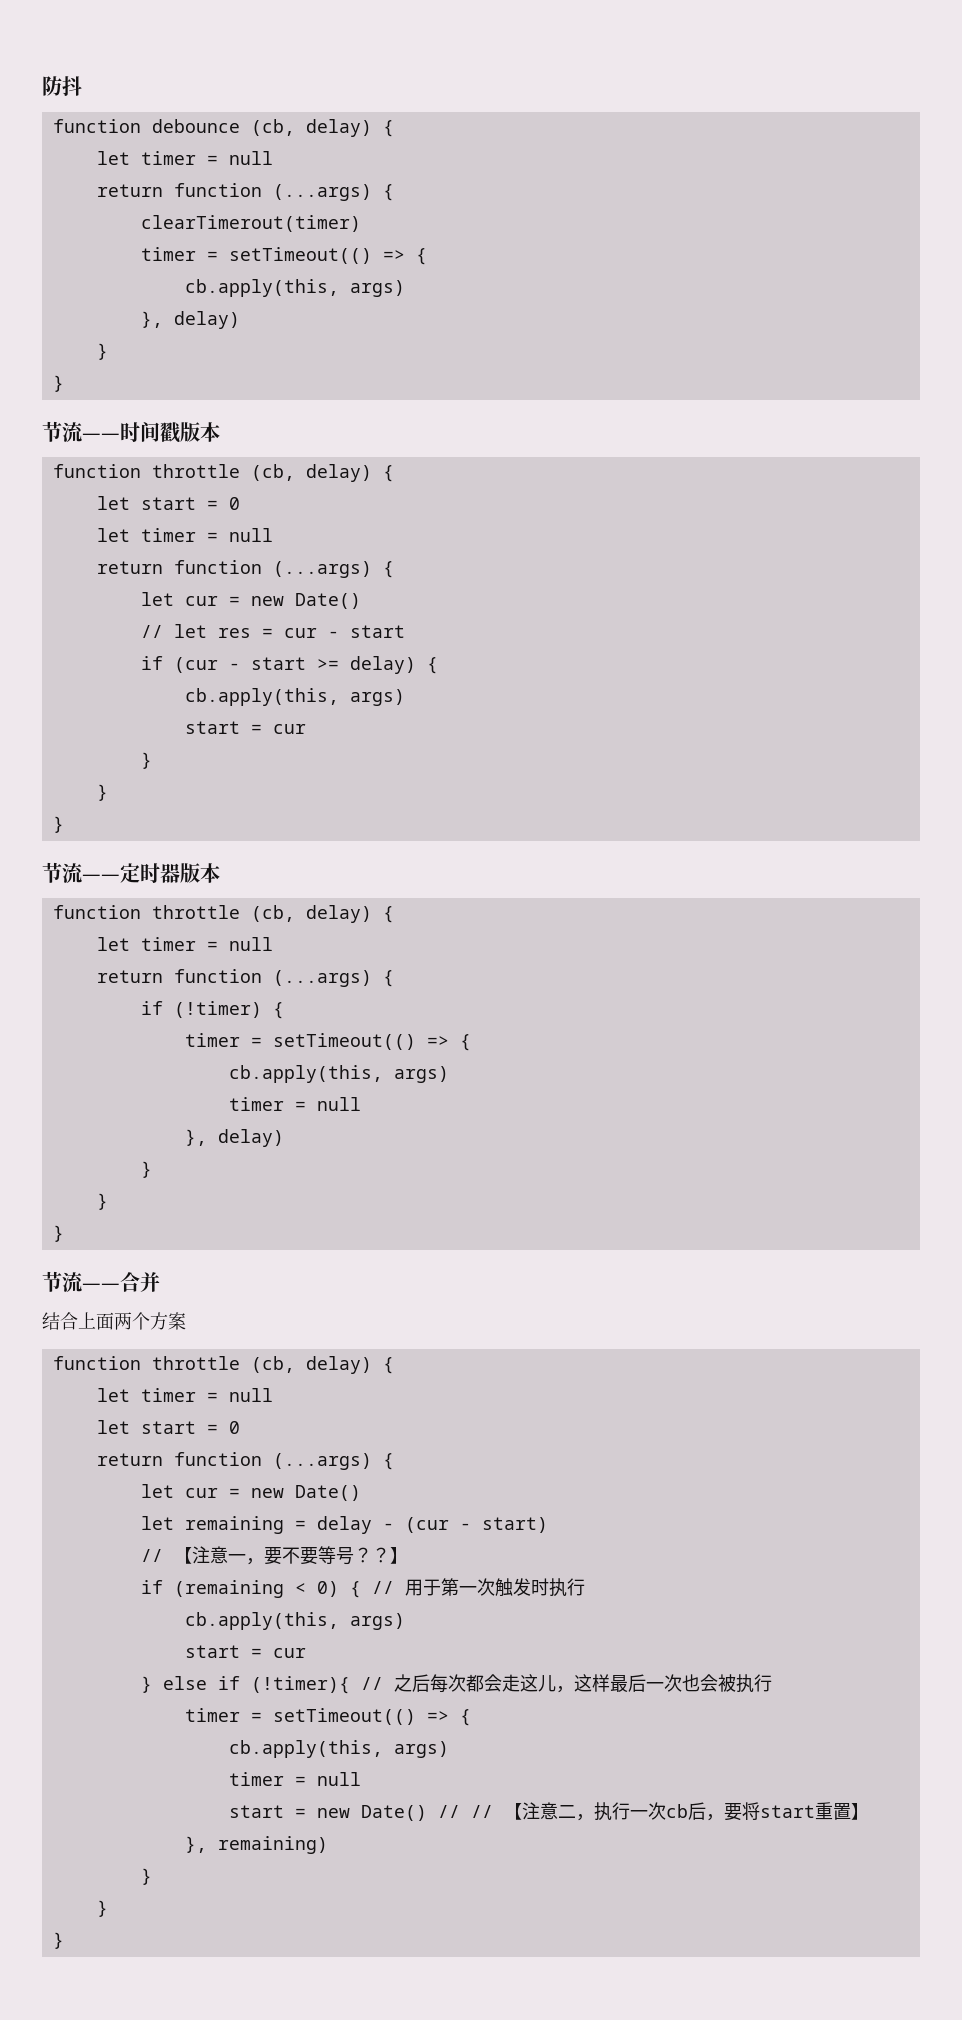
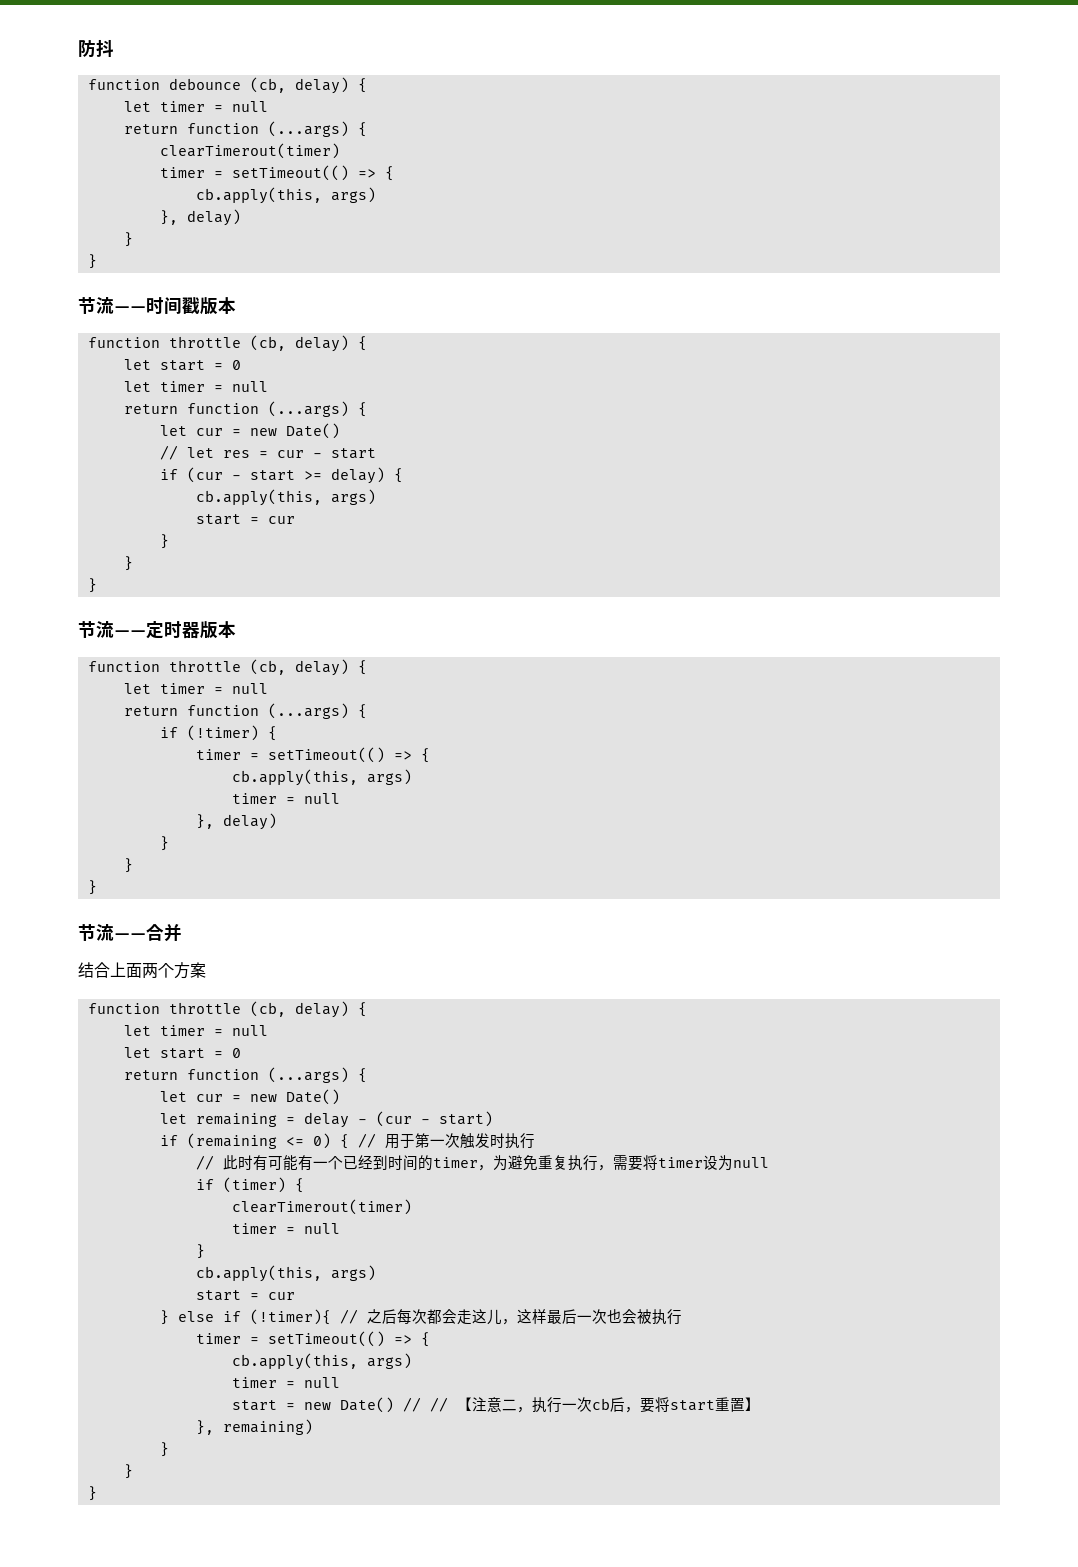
- // 【注意一，要不要等号？？】
- if (remaining < 0) { // 用于第一次触发时执行
+ if (remaining <= 0) { // 用于第一次触发时执行
+ // 此时有可能有一个已经到时间的timer，为避免重复执行，需要将timer设为null
+ if (timer) {
+ clearTimerout(timer)
+ timer = null
+ }

